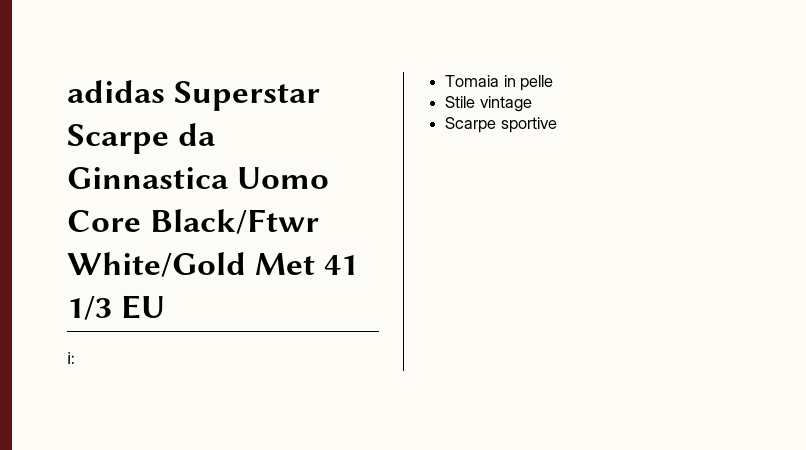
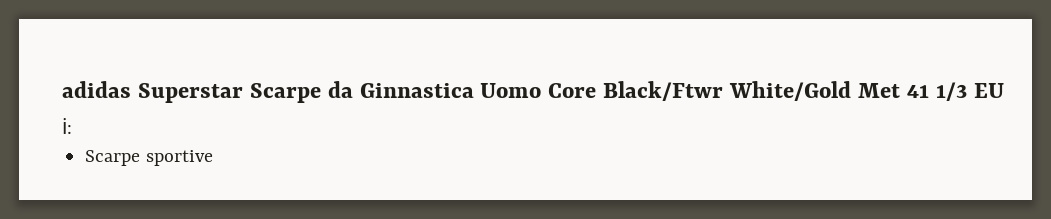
- Tomaia in pelle
- Stile vintage

